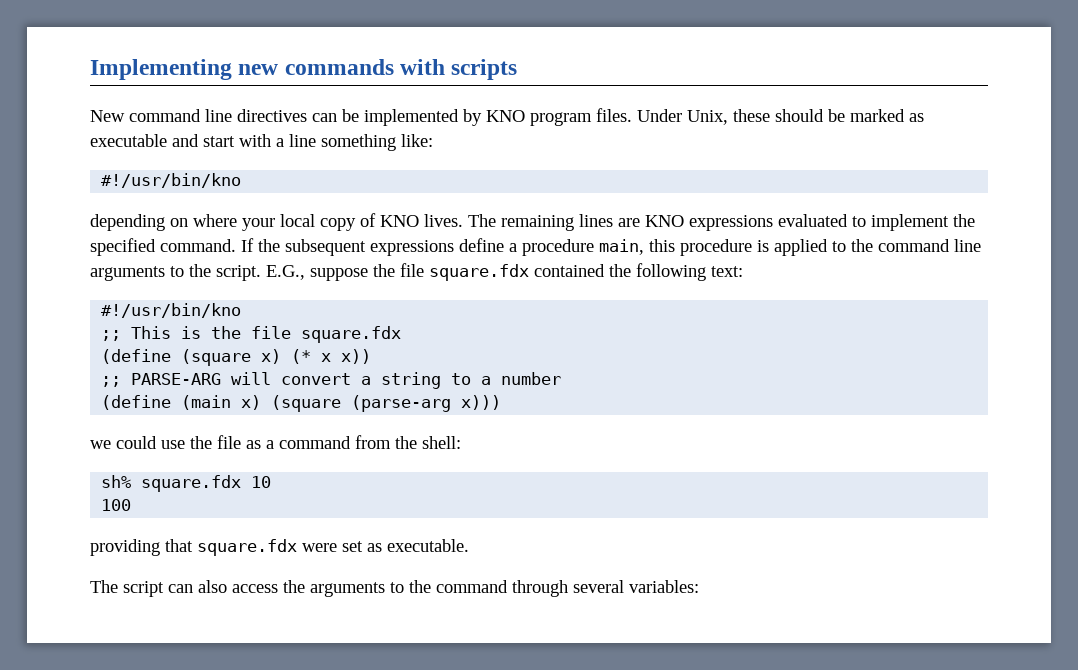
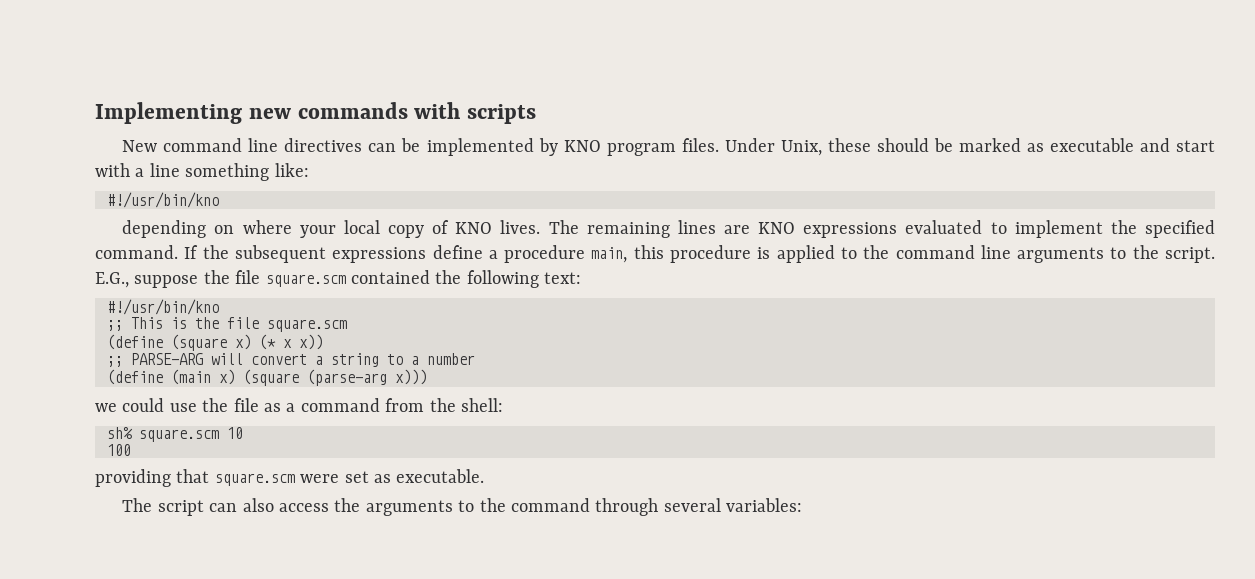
- E.G., suppose the file square.fdx contained the following text:
+ E.G., suppose the file square.scm contained the following text:
- ;; This is the file square.fdx
+ ;; This is the file square.scm
- sh% square.fdx 10
+ sh% square.scm 10
- providing that square.fdx were set as executable.
+ providing that square.scm were set as executable.

